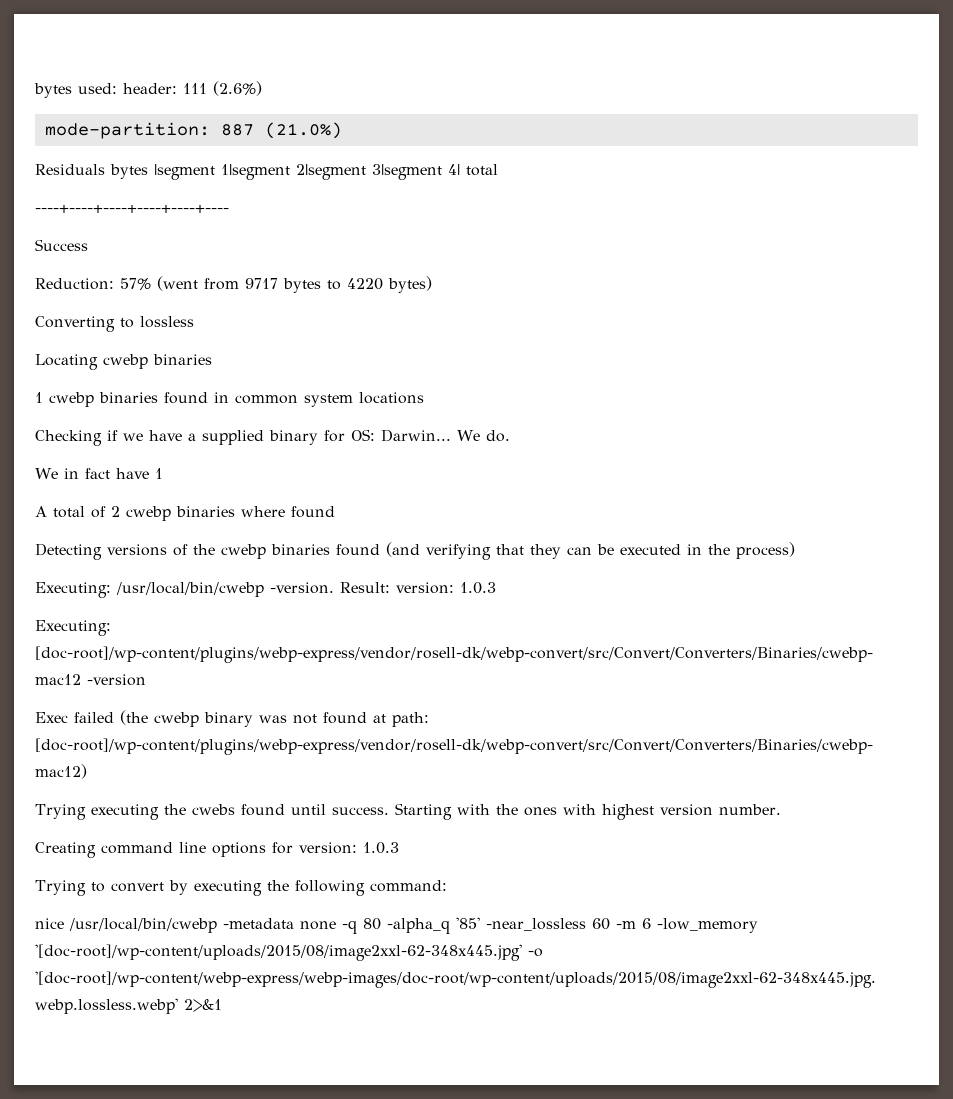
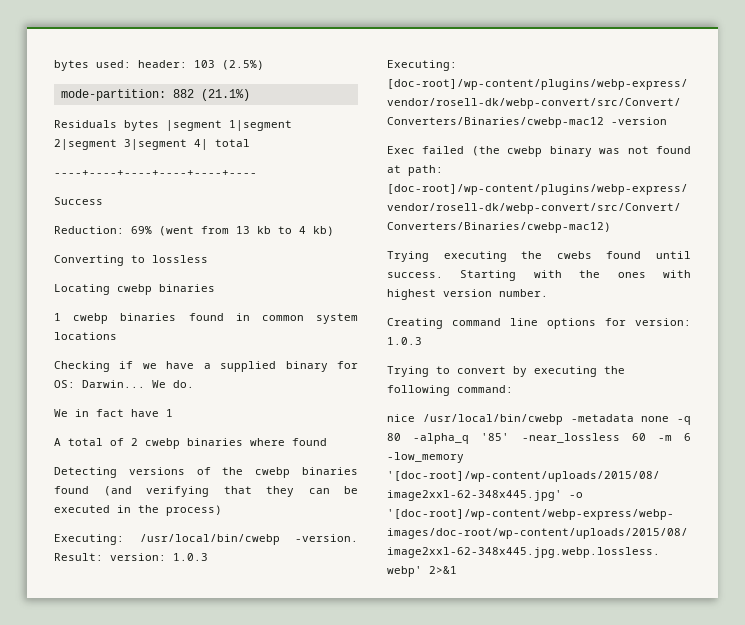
- bytes used: header: 111 (2.6%)
+ bytes used: header: 103 (2.5%)
- mode-partition: 887 (21.0%)
+ mode-partition: 882 (21.1%)
- Reduction: 57% (went from 9717 bytes to 4220 bytes)
+ Reduction: 69% (went from 13 kb to 4 kb)

